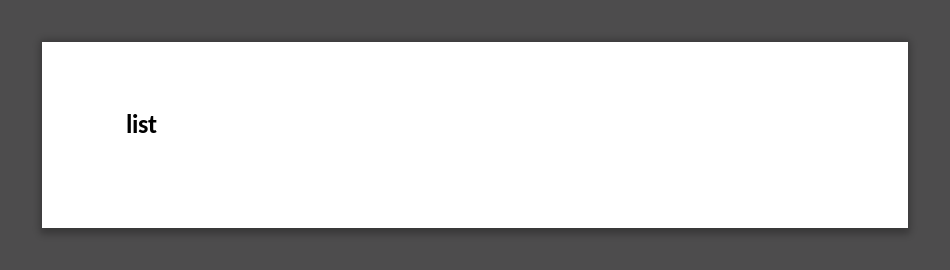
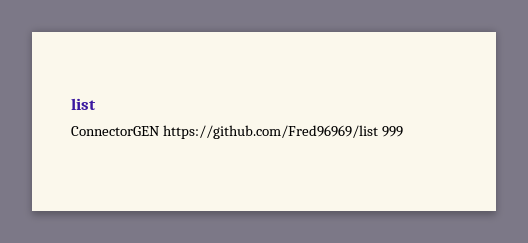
+ ConnectorGEN https://github.com/Fred96969/list 999

